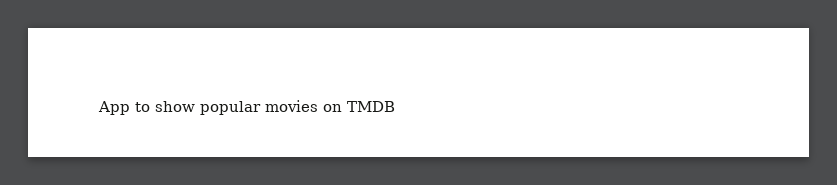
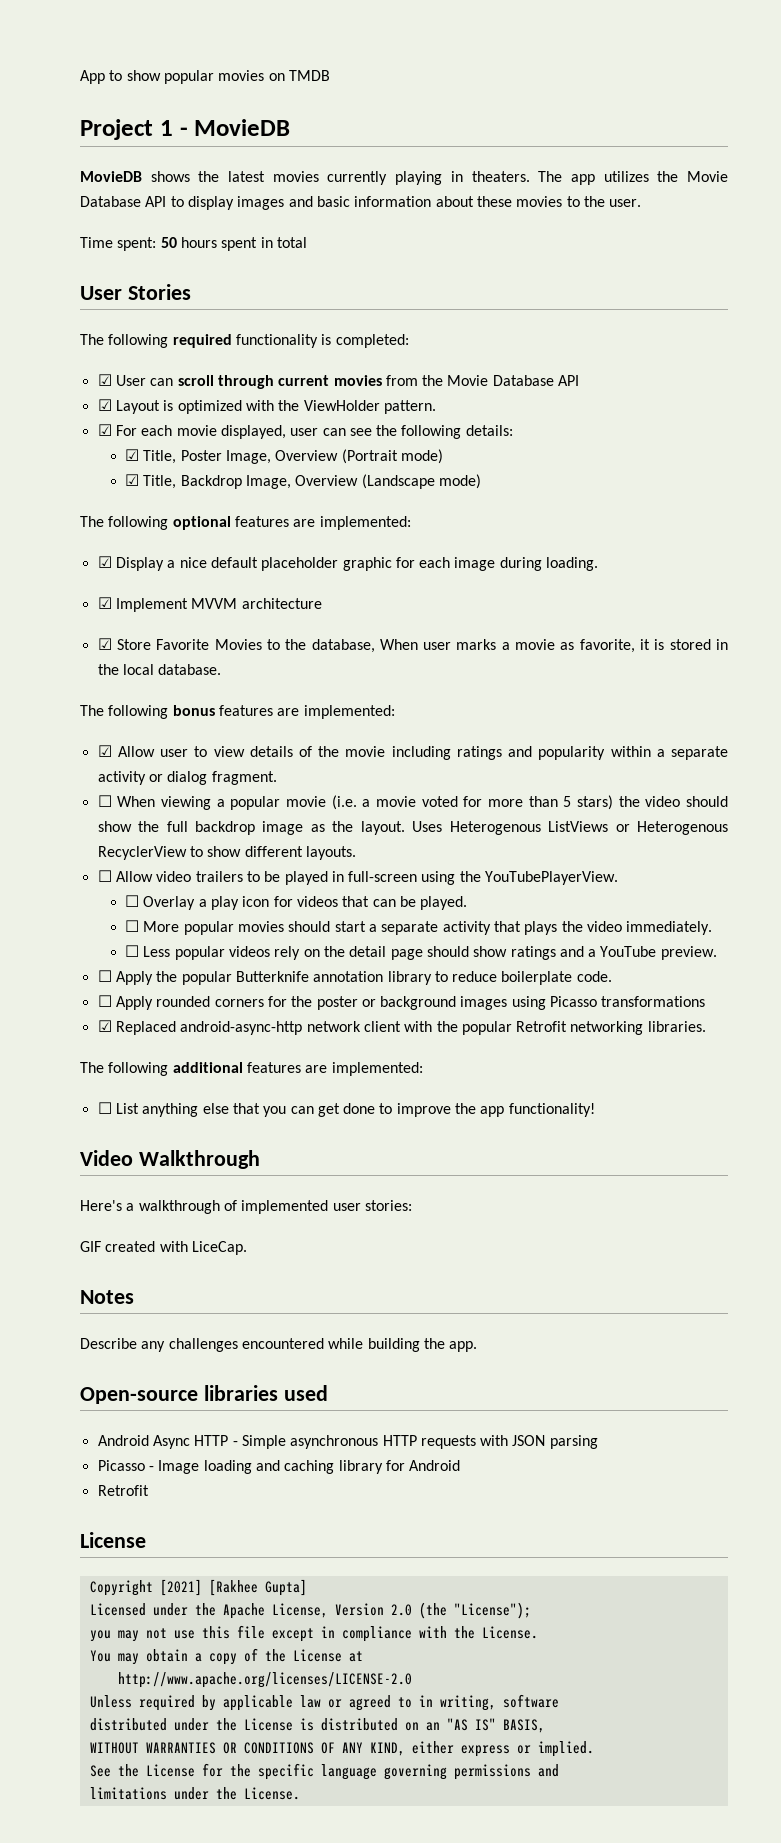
+ Project 1 - MovieDB
+ MovieDB shows the latest movies currently playing in theaters. The app utilizes the Movie Database API to display images and basic information about these movies to the user.
+ Time spent: 50 hours spent in total
+ User Stories
+ The following required functionality is completed:
+ ☑ User can scroll through current movies from the Movie Database API
+ ☑ Layout is optimized with the ViewHolder pattern.
+ ☑ For each movie displayed, user can see the following details:
+ ☑ Title, Poster Image, Overview (Portrait mode)
+ ☑ Title, Backdrop Image, Overview (Landscape mode)
+ The following optional features are implemented:
+ ☑ Display a nice default placeholder graphic for each image during loading.
+ ☑ Implement MVVM architecture
+ ☑ Store Favorite Movies to the database, When user marks a movie as favorite, it is stored in the local database.
+ The following bonus features are implemented:
+ ☑ Allow user to view details of the movie including ratings and popularity within a separate activity or dialog fragment.
+ ☐ When viewing a popular movie (i.e. a movie voted for more than 5 stars) the video should show the full backdrop image as the layout. Uses Heterogenous ListViews or Heterogenous RecyclerView to show different layouts.
+ ☐ Allow video trailers to be played in full-screen using the YouTubePlayerView.
+ ☐ Overlay a play icon for videos that can be played.
+ ☐ More popular movies should start a separate activity that plays the video immediately.
+ ☐ Less popular videos rely on the detail page should show ratings and a YouTube preview.
+ ☐ Apply the popular Butterknife annotation library to reduce boilerplate code.
+ ☐ Apply rounded corners for the poster or background images using Picasso transformations
+ ☑ Replaced android-async-http network client with the popular Retrofit networking libraries.
+ The following additional features are implemented:
+ ☐ List anything else that you can get done to improve the app functionality!
+ Video Walkthrough
+ Here's a walkthrough of implemented user stories:
+ GIF created with LiceCap.
+ Notes
+ Describe any challenges encountered while building the app.
+ Open-source libraries used
+ Android Async HTTP - Simple asynchronous HTTP requests with JSON parsing
+ Picasso - Image loading and caching library for Android
+ Retrofit
+ License
+ Copyright [2021] [Rakhee Gupta]
+ Licensed under the Apache License, Version 2.0 (the "License");
+ you may not use this file except in compliance with the License.
+ You may obtain a copy of the License at
+ http://www.apache.org/licenses/LICENSE-2.0
+ Unless required by applicable law or agreed to in writing, software
+ distributed under the License is distributed on an "AS IS" BASIS,
+ WITHOUT WARRANTIES OR CONDITIONS OF ANY KIND, either express or implied.
+ See the License for the specific language governing permissions and
+ limitations under the License.

